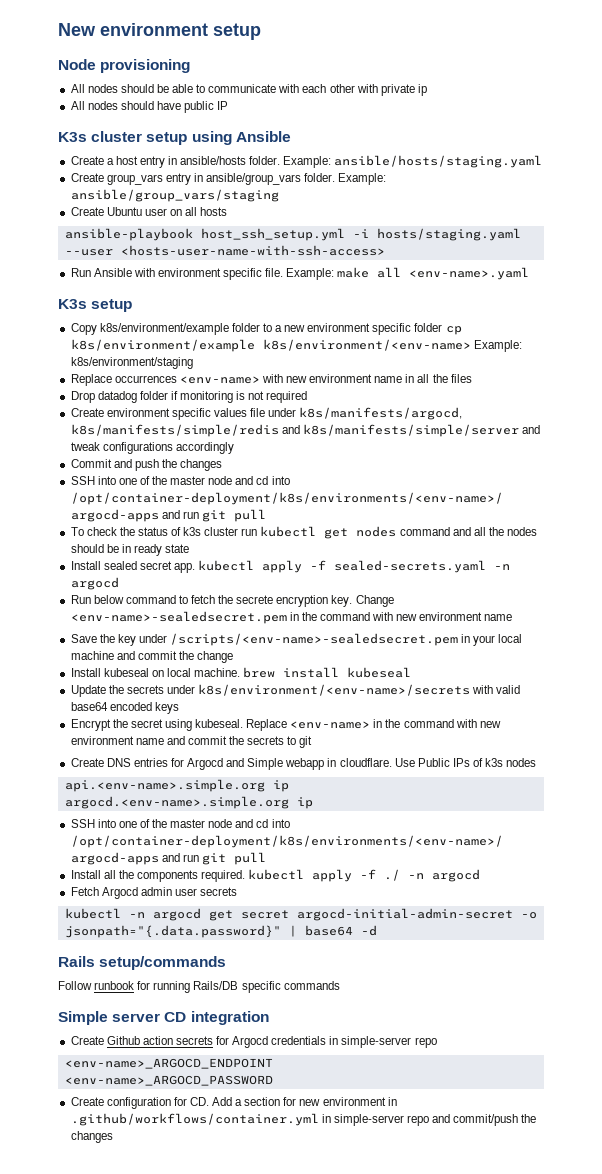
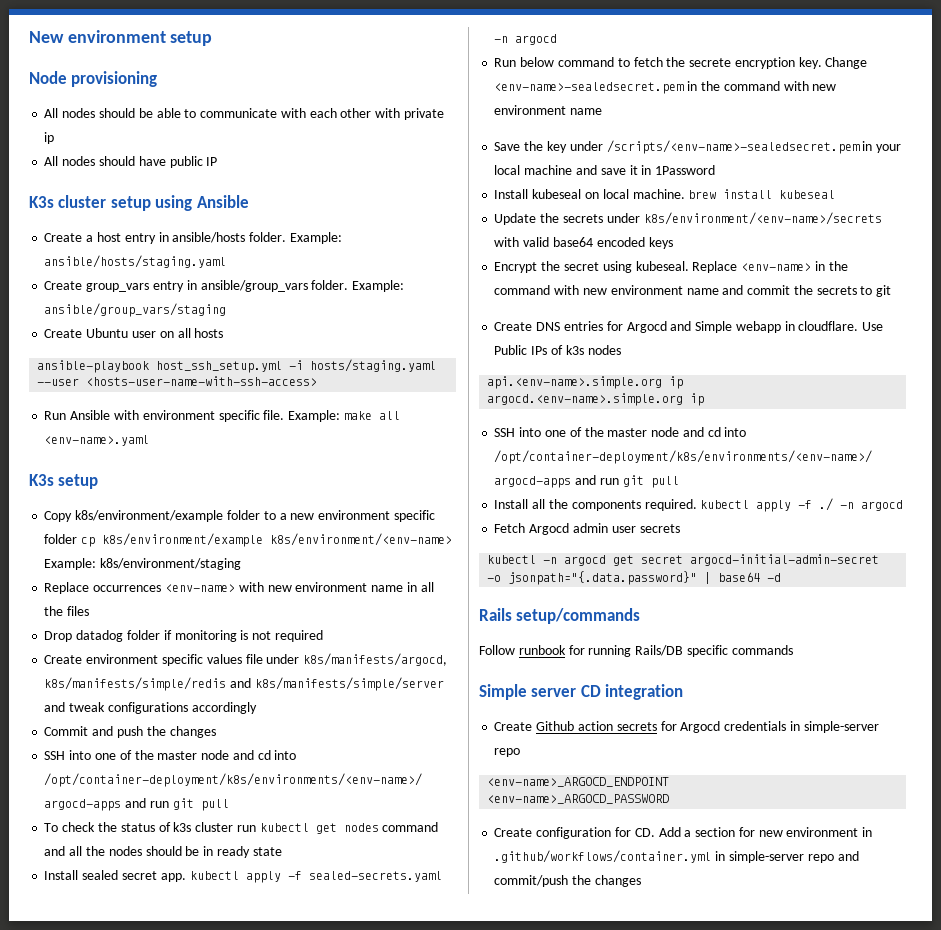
- Save the key under /scripts/<env-name>-sealedsecret.pem in your local machine and commit the change
+ Save the key under /scripts/<env-name>-sealedsecret.pem in your local machine and save it in 1Password

